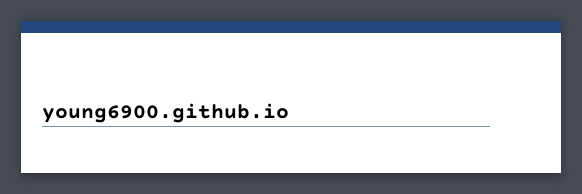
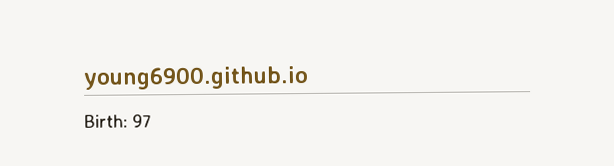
+ Birth: 97

